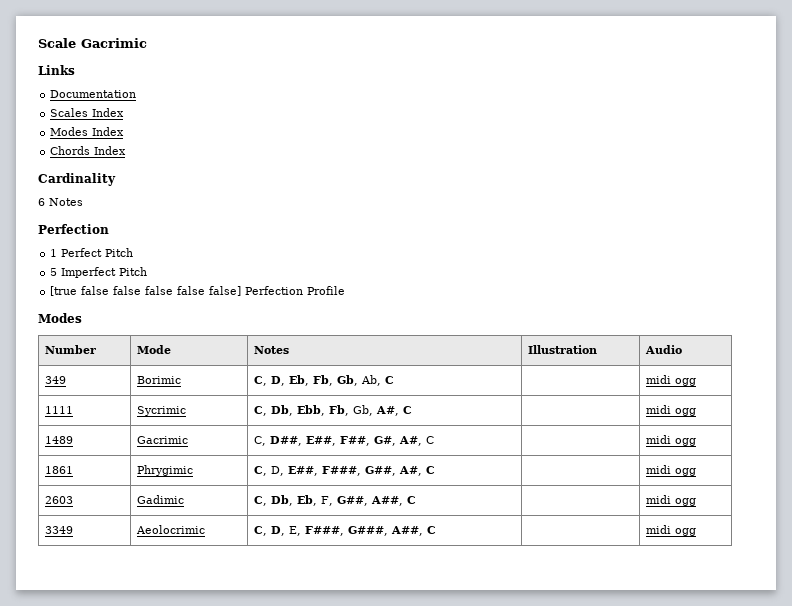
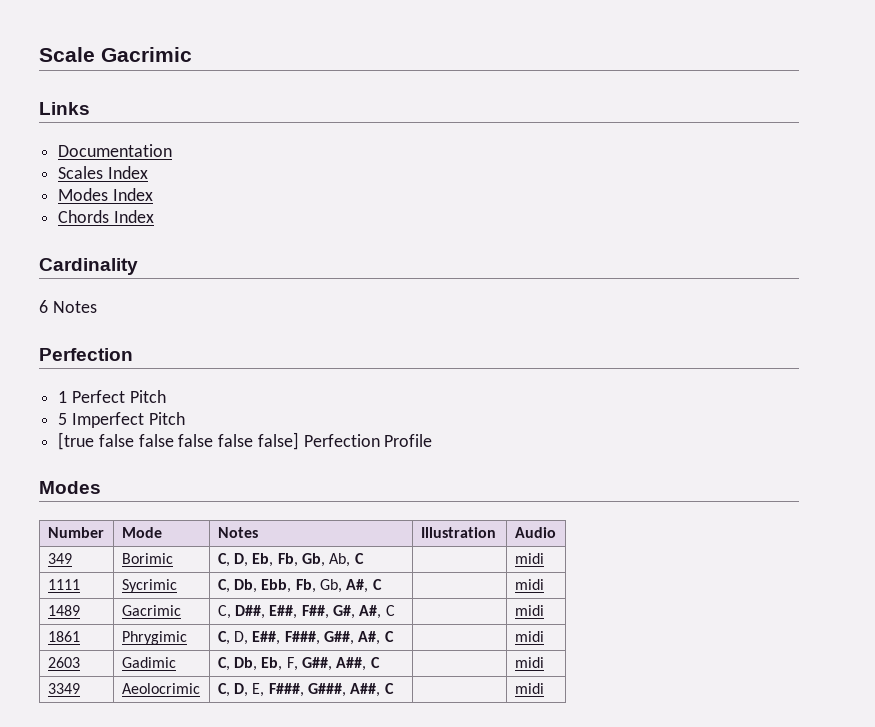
- 349 | Borimic | C, D, Eb, Fb, Gb, Ab, C | | midi ogg
+ 349 | Borimic | C, D, Eb, Fb, Gb, Ab, C | | midi
- 1111 | Sycrimic | C, Db, Ebb, Fb, Gb, A#, C | | midi ogg
+ 1111 | Sycrimic | C, Db, Ebb, Fb, Gb, A#, C | | midi
- 1489 | Gacrimic | C, D##, E##, F##, G#, A#, C | | midi ogg
+ 1489 | Gacrimic | C, D##, E##, F##, G#, A#, C | | midi
- 1861 | Phrygimic | C, D, E##, F###, G##, A#, C | | midi ogg
+ 1861 | Phrygimic | C, D, E##, F###, G##, A#, C | | midi
- 2603 | Gadimic | C, Db, Eb, F, G##, A##, C | | midi ogg
+ 2603 | Gadimic | C, Db, Eb, F, G##, A##, C | | midi
- 3349 | Aeolocrimic | C, D, E, F###, G###, A##, C | | midi ogg
+ 3349 | Aeolocrimic | C, D, E, F###, G###, A##, C | | midi

